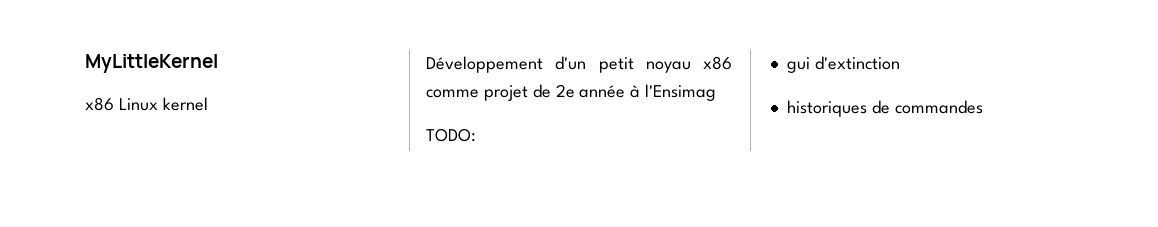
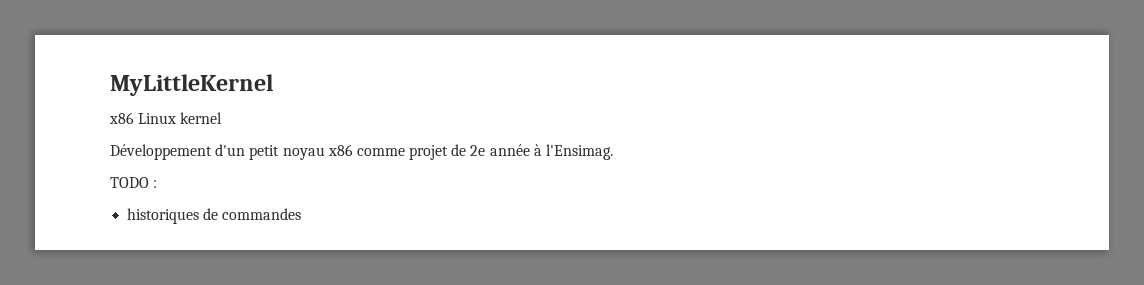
- Développement d'un petit noyau x86 comme projet de 2e année à l'Ensimag
- TODO:
- gui d'extinction
+ Développement d'un petit noyau x86 comme projet de 2e année à l'Ensimag.
+ TODO :

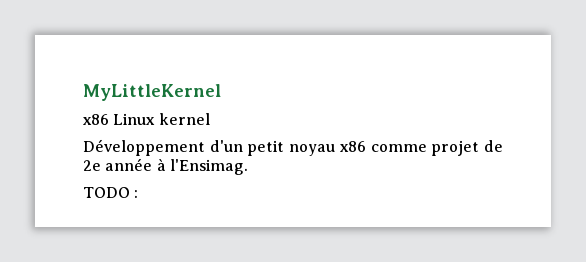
- historiques de commandes

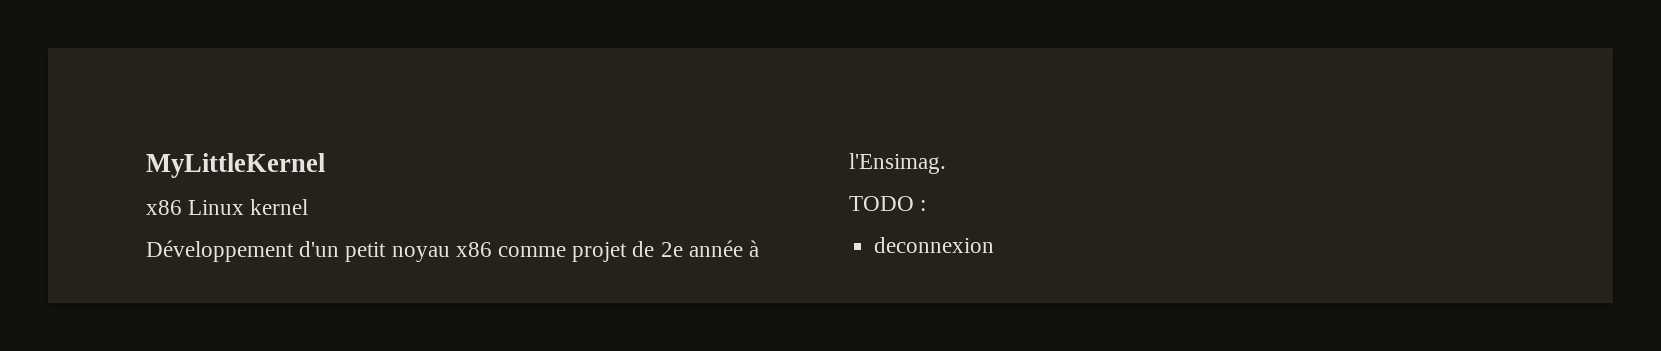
+ deconnexion

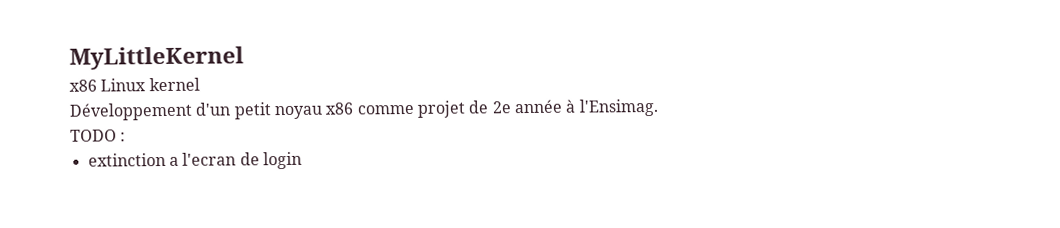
- deconnexion
+ extinction a l'ecran de login

